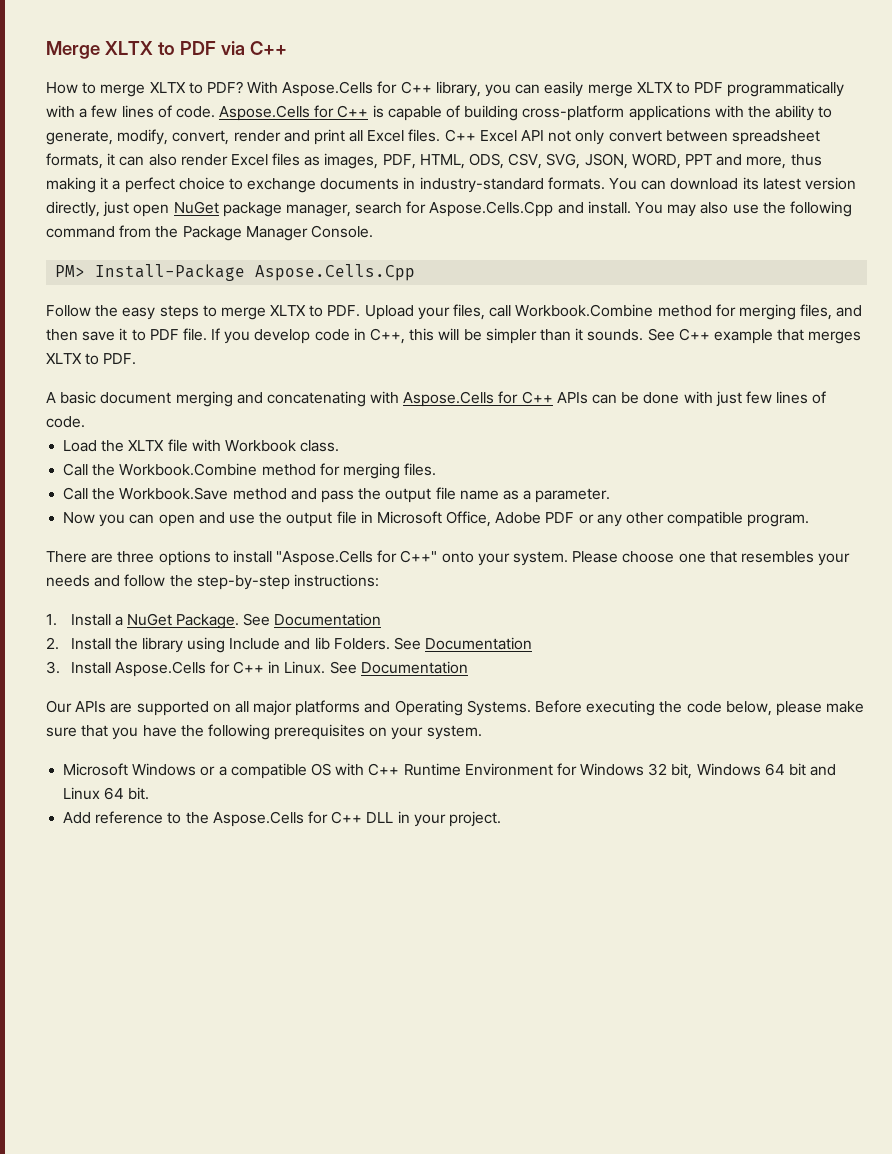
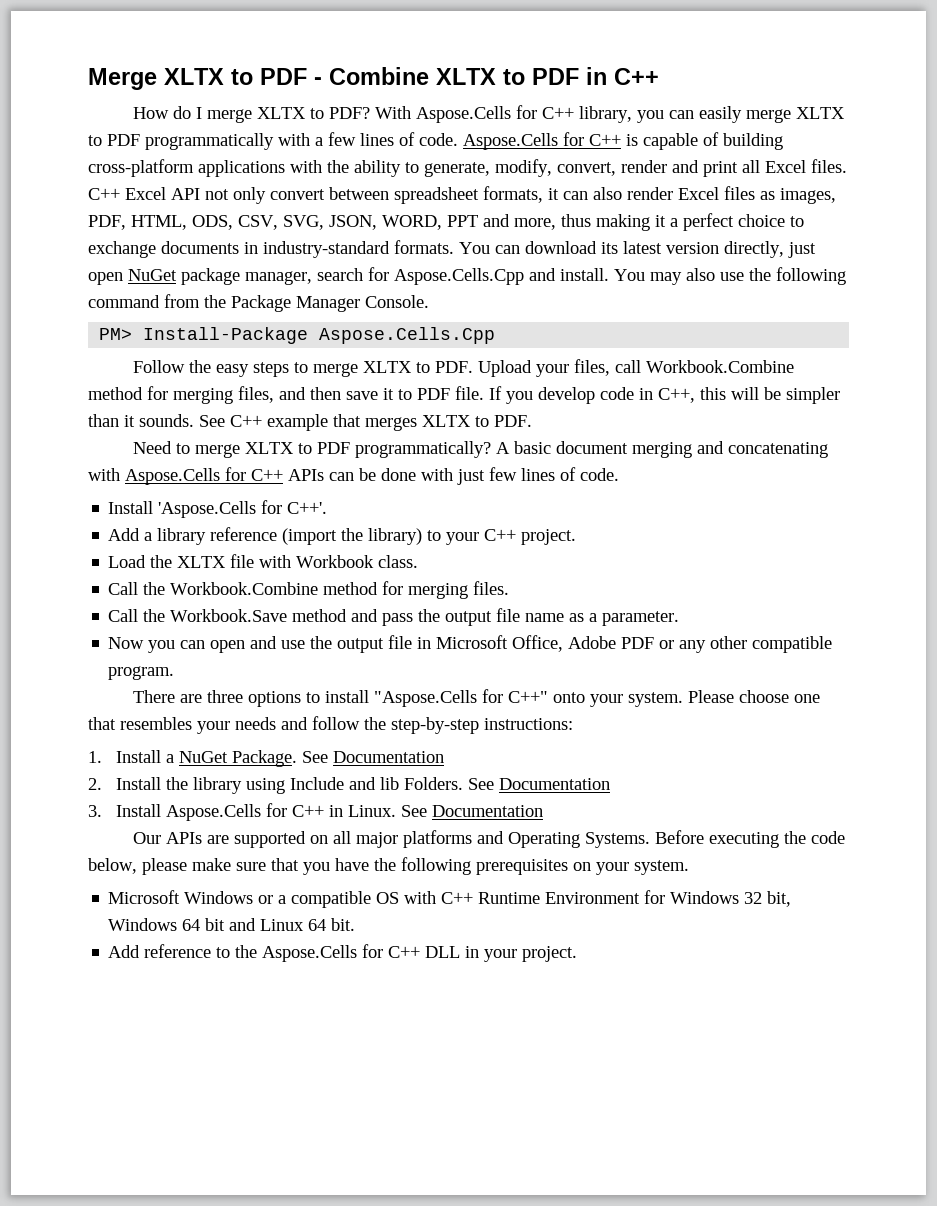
- Merge XLTX to PDF via C++
+ Merge XLTX to PDF - Combine XLTX to PDF in C++
- How to merge XLTX to PDF?
+ How do I merge XLTX to PDF?
+ Need to merge XLTX to PDF programmatically?
+ Install 'Aspose.Cells for C++'.
+ Add a library reference (import the library) to your C++ project.

